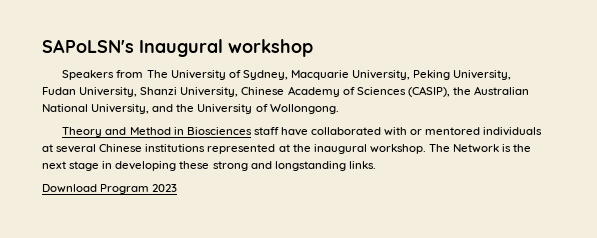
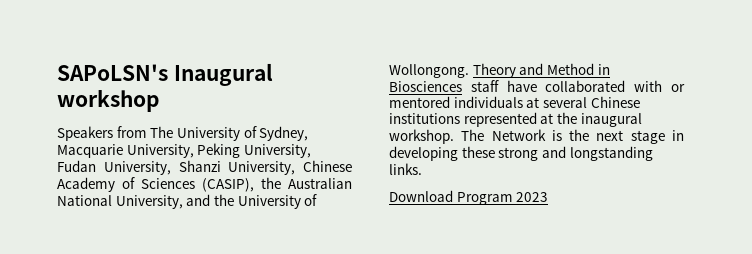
- Speakers from The University of Sydney, Macquarie University, Peking University, Fudan University, Shanzi University, Chinese Academy of Sciences (CASIP), the Australian National University, and the University of Wollongong.
- Theory and Method in Biosciences staff have collaborated with or mentored individuals at several Chinese institutions represented at the inaugural workshop.
+ Speakers from The University of Sydney, Macquarie University, Peking University, Fudan University, Shanzi University, Chinese Academy of Sciences (CASIP), the Australian National University, and the University of Wollongong. Theory and Method in Biosciences staff have collaborated with or mentored individuals at several Chinese institutions represented at the inaugural workshop.

